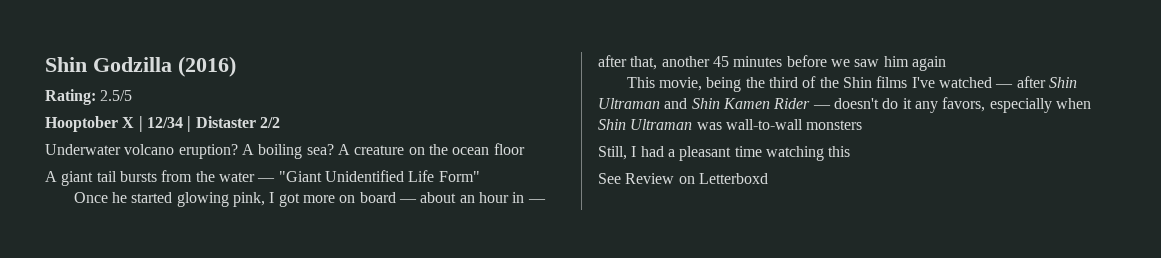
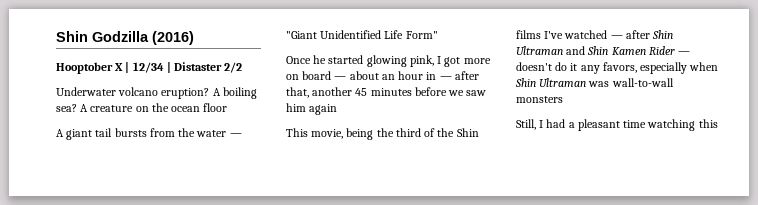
- Rating: 2.5/5
- See Review on Letterboxd

